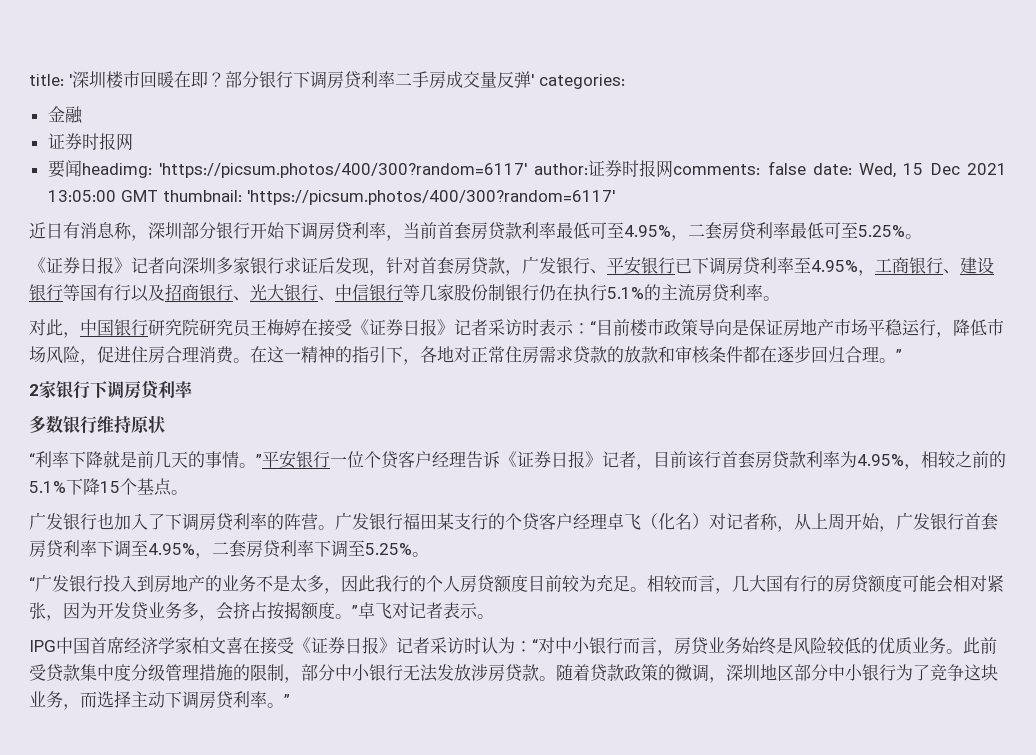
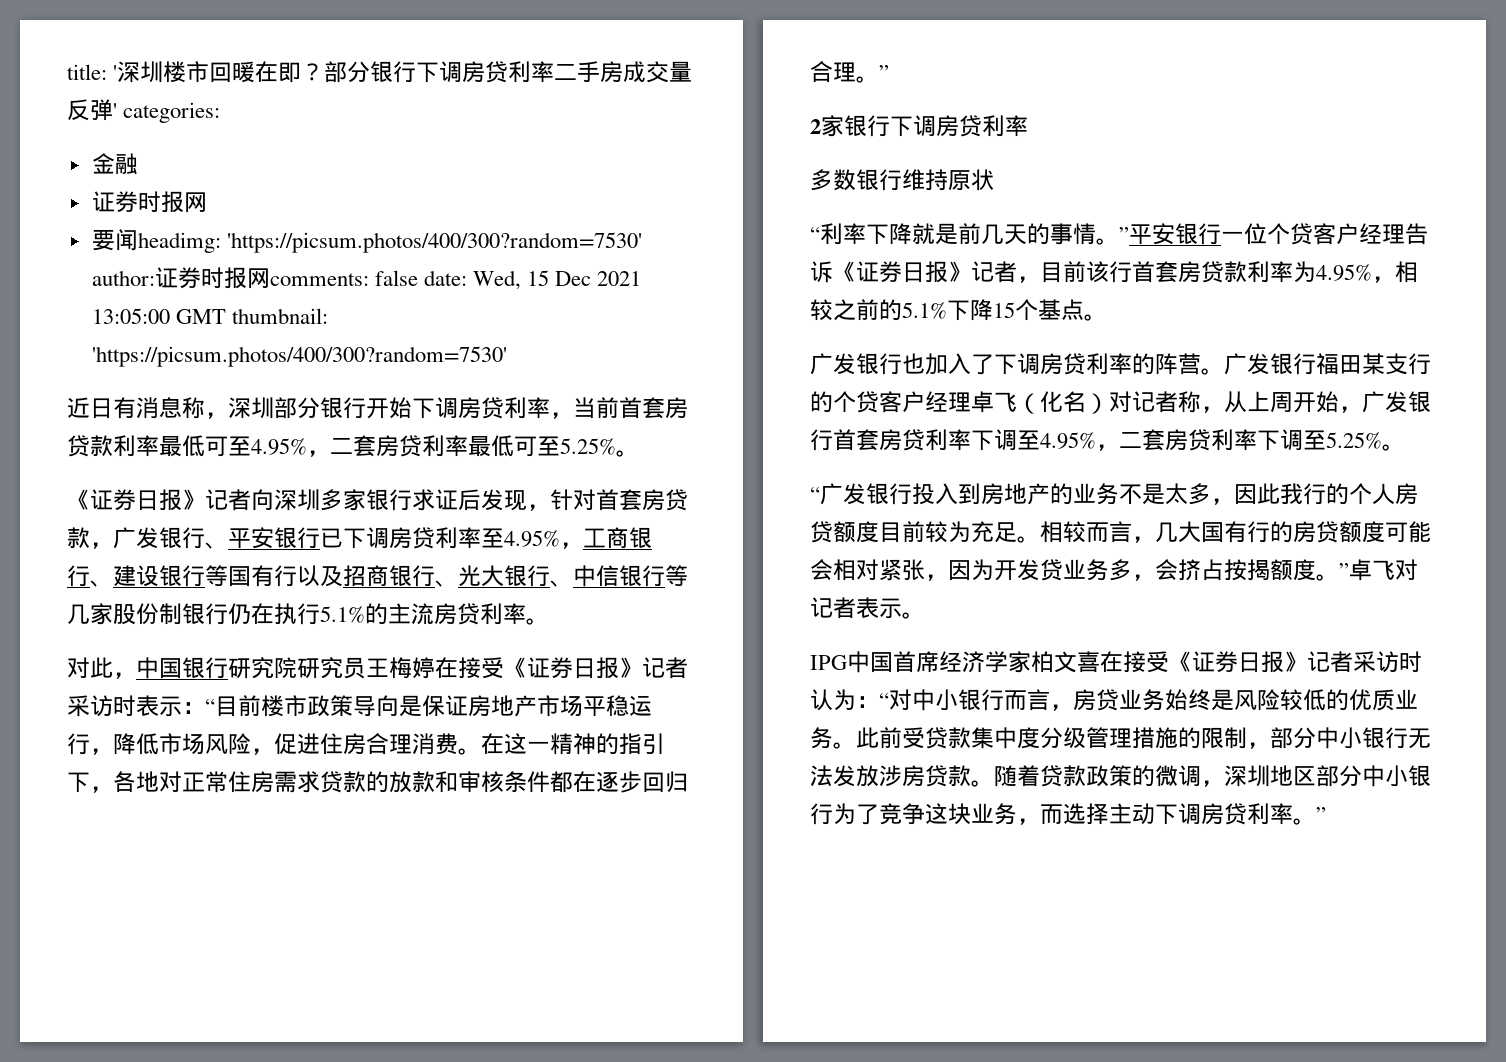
- 要闻headimg: 'https://picsum.photos/400/300?random=6117' author:证券时报网comments: false date: Wed, 15 Dec 2021 13:05:00 GMT thumbnail: 'https://picsum.photos/400/300?random=6117'
+ 要闻headimg: 'https://picsum.photos/400/300?random=7530' author:证券时报网comments: false date: Wed, 15 Dec 2021 13:05:00 GMT thumbnail: 'https://picsum.photos/400/300?random=7530'

